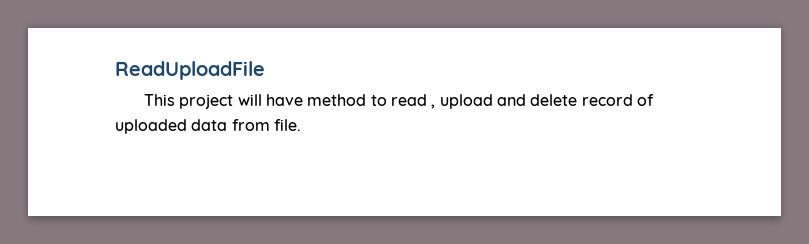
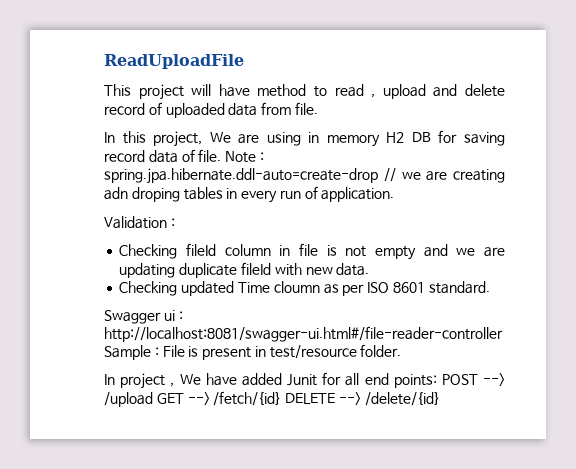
+ In this project, We are using in memory H2 DB for saving record data of file. Note : spring.jpa.hibernate.ddl-auto=create-drop // we are creating adn droping tables in every run of application.
+ Validation :
+ Checking fileId column in file is not empty and we are updating duplicate fileId with new data.
+ Checking updated Time cloumn as per ISO 8601 standard.
+ Swagger ui : http://localhost:8081/swagger-ui.html#/file-reader-controller Sample : File is present in test/resource folder.
+ In project , We have added Junit for all end points: POST --> /upload GET --> /fetch/{id} DELETE --> /delete/{id}

